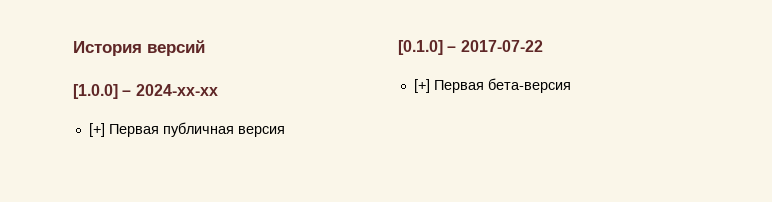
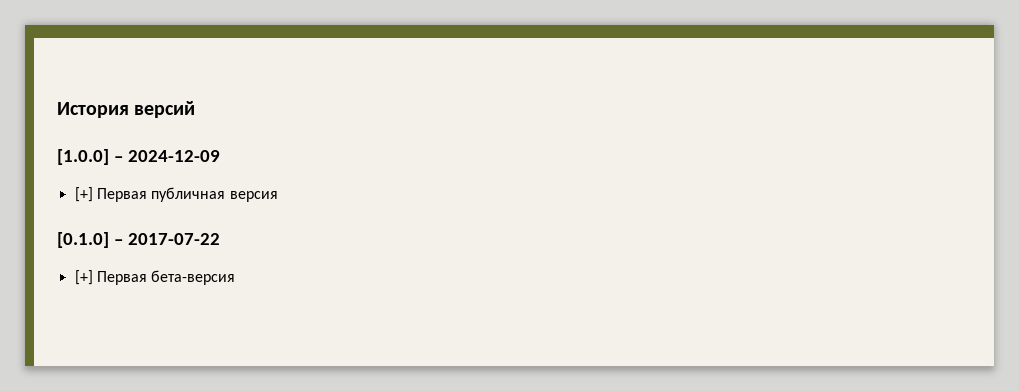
- [1.0.0] – 2024-xx-xx
+ [1.0.0] – 2024-12-09

